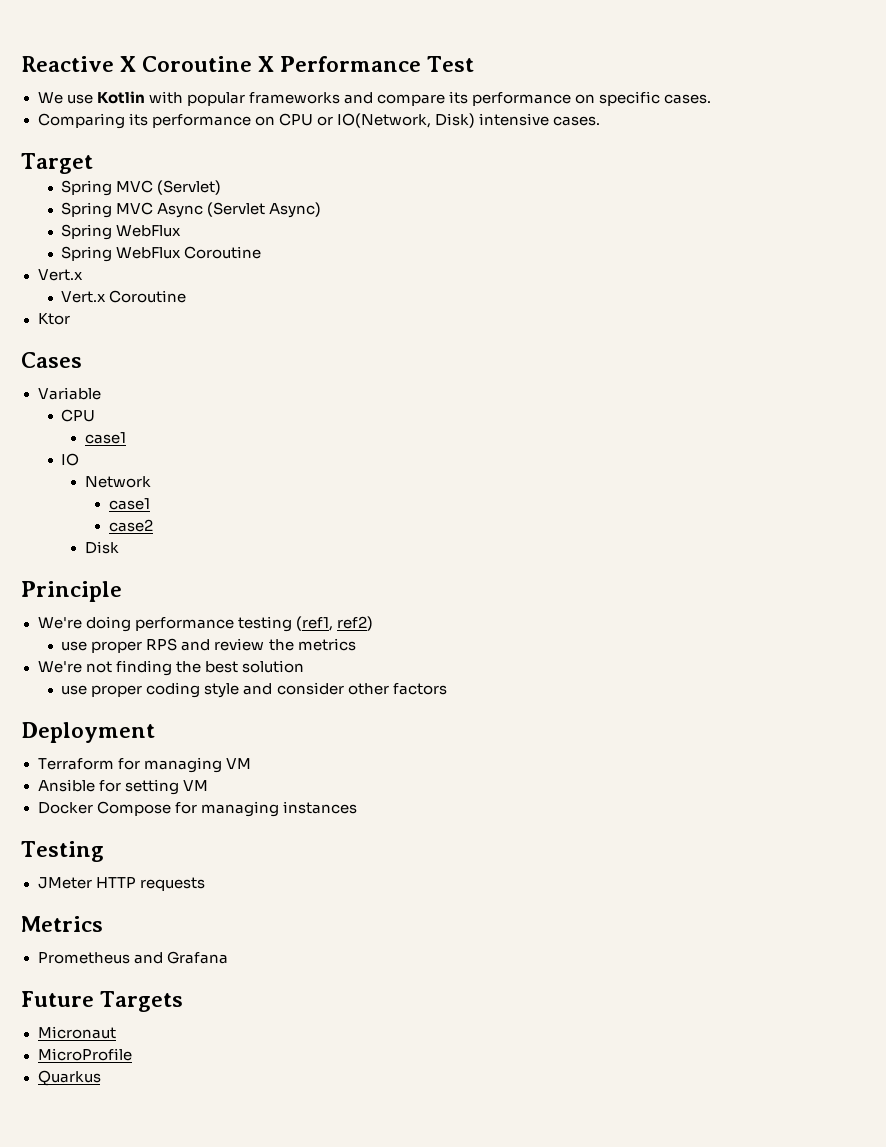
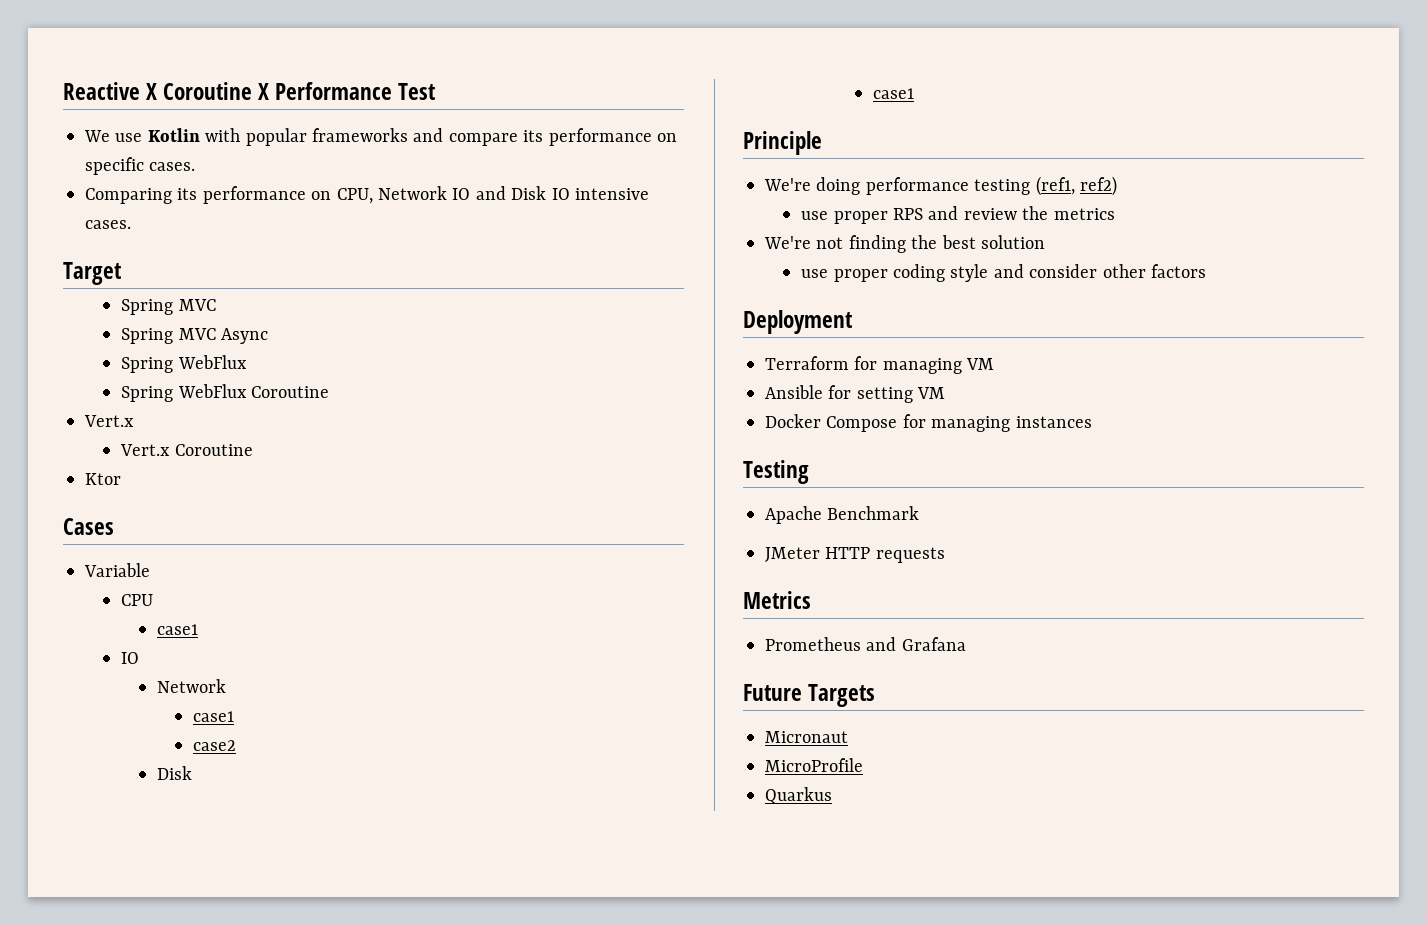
- Comparing its performance on CPU or IO(Network, Disk) intensive cases.
+ Comparing its performance on CPU, Network IO and Disk IO intensive cases.
  Target
- Spring MVC (Servlet)
+ Spring MVC
- Spring MVC Async (Servlet Async)
+ Spring MVC Async
  case2
  Disk
+ case1
+ Apache Benchmark

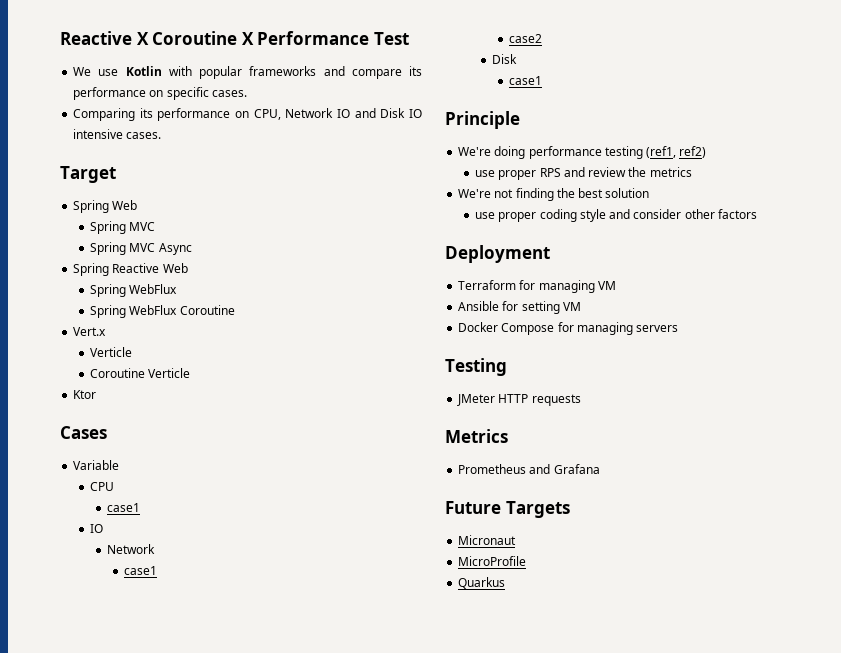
+ Spring Web
+ Spring Reactive Web
  Spring WebFlux Coroutine
  Vert.x
- Vert.x Coroutine
+ Verticle
+ Coroutine Verticle
- Docker Compose for managing instances
+ Docker Compose for managing servers
- Apache Benchmark

